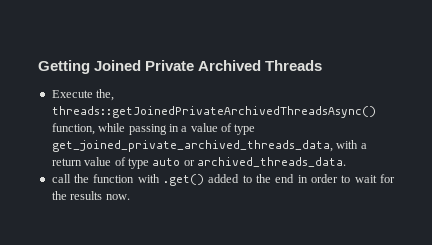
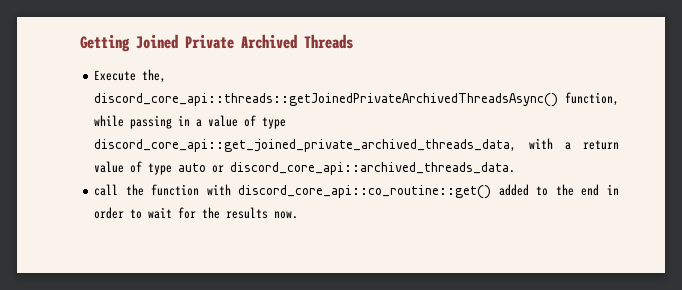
- Execute the, threads::getJoinedPrivateArchivedThreadsAsync() function, while passing in a value of type get_joined_private_archived_threads_data, with a return value of type auto or archived_threads_data.
+ Execute the, discord_core_api::threads::getJoinedPrivateArchivedThreadsAsync() function, while passing in a value of type discord_core_api::get_joined_private_archived_threads_data, with a return value of type auto or discord_core_api::archived_threads_data.
- call the function with .get() added to the end in order to wait for the results now.
+ call the function with discord_core_api::co_routine::get() added to the end in order to wait for the results now.

